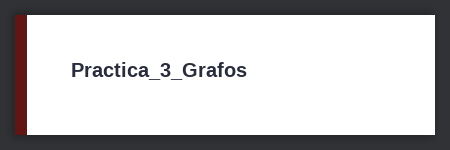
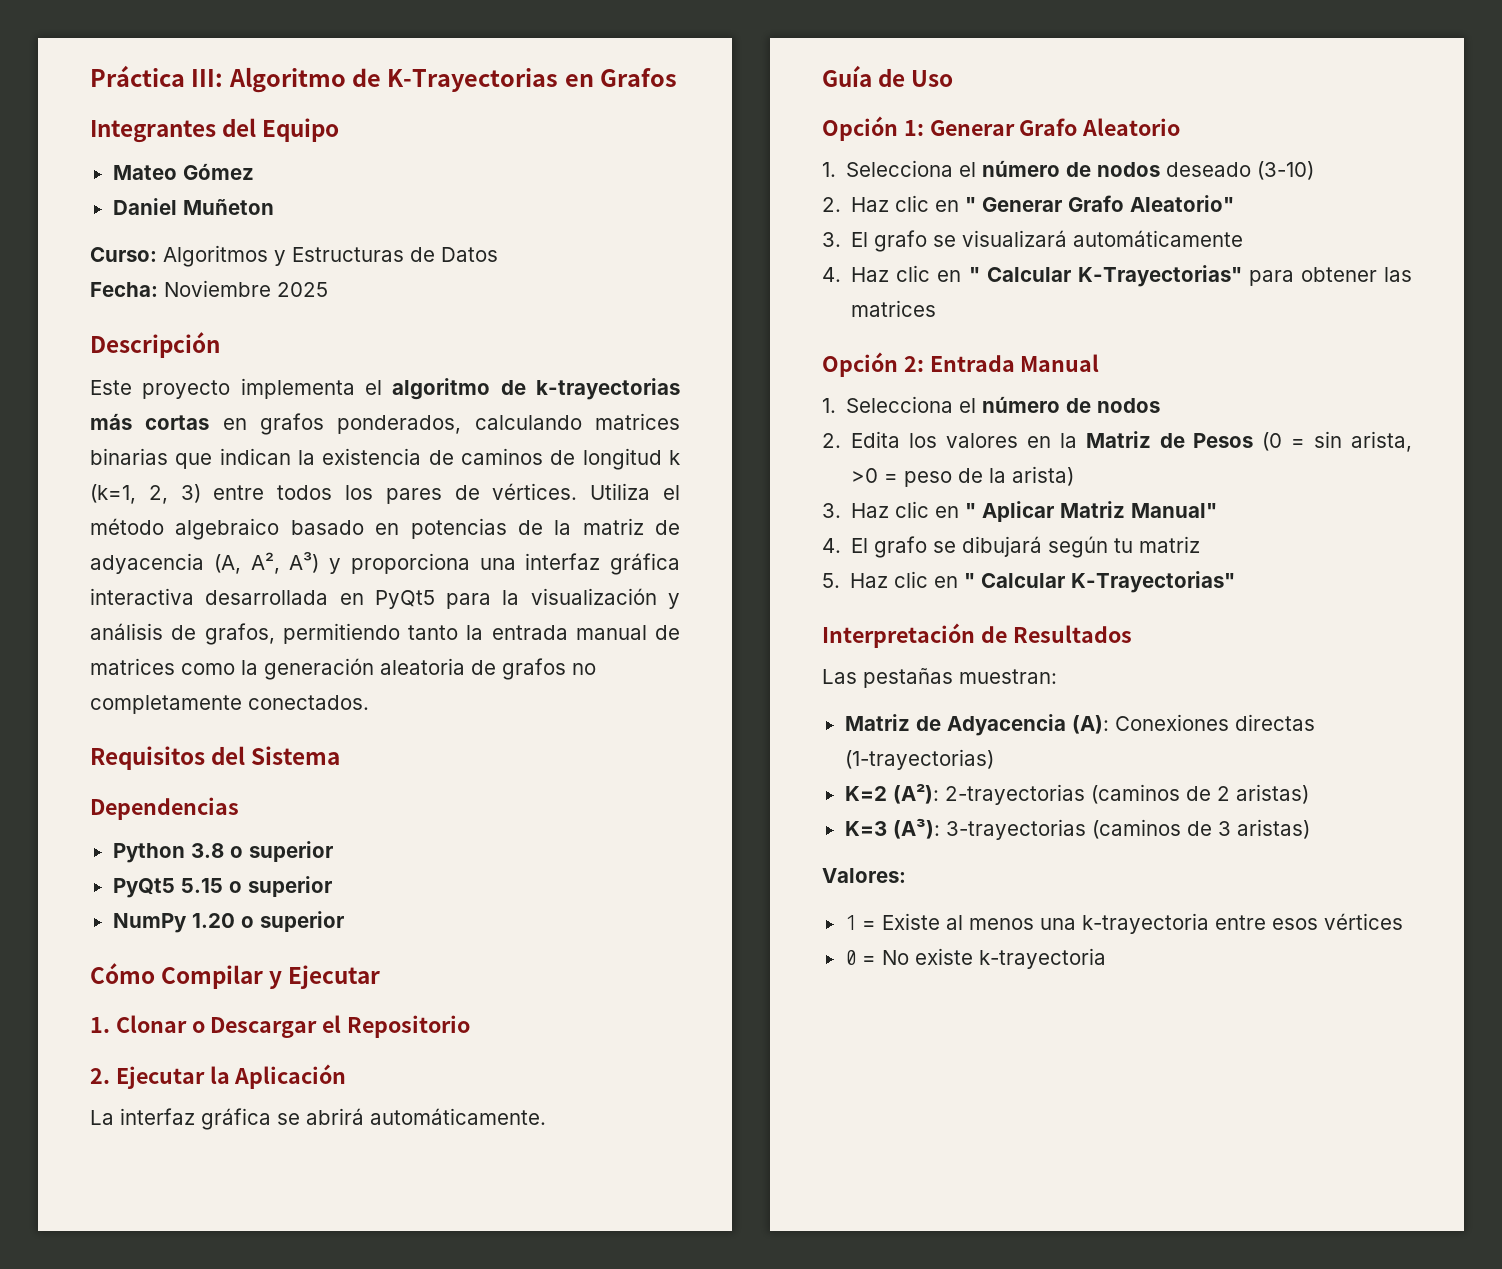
- Practica_3_Grafos
+ Práctica III: Algoritmo de K-Trayectorias en Grafos
+ Integrantes del Equipo
+ Mateo Gómez
+ Daniel Muñeton
+ Curso: Algoritmos y Estructuras de Datos
+ Fecha: Noviembre 2025
+ Descripción
+ Este proyecto implementa el algoritmo de k-trayectorias más cortas en grafos ponderados, calculando matrices binarias que indican la existencia de caminos de longitud k (k=1, 2, 3) entre todos los pares de vértices. Utiliza el método algebraico basado en potencias de la matriz de adyacencia (A, A², A³) y proporciona una interfaz gráfica interactiva desarrollada en PyQt5 para la visualización y análisis de grafos, permitiendo tanto la entrada manual de matrices como la generación aleatoria de grafos no completamente conectados.
+ Requisitos del Sistema
+ Dependencias
+ Python 3.8 o superior
+ PyQt5 5.15 o superior
+ NumPy 1.20 o superior
+ Cómo Compilar y Ejecutar
+ 1. Clonar o Descargar el Repositorio
+ 2. Ejecutar la Aplicación
+ La interfaz gráfica se abrirá automáticamente.
+ Guía de Uso
+ Opción 1: Generar Grafo Aleatorio
+ 1. Selecciona el número de nodos deseado (3-10)
+ 2. Haz clic en " Generar Grafo Aleatorio"
+ 3. El grafo se visualizará automáticamente
+ 4. Haz clic en " Calcular K-Trayectorias" para obtener las matrices
+ Opción 2: Entrada Manual
+ 1. Selecciona el número de nodos
+ 2. Edita los valores en la Matriz de Pesos (0 = sin arista, >0 = peso de la arista)
+ 3. Haz clic en " Aplicar Matriz Manual"
+ 4. El grafo se dibujará según tu matriz
+ 5. Haz clic en " Calcular K-Trayectorias"
+ Interpretación de Resultados
+ Las pestañas muestran:
+ Matriz de Adyacencia (A): Conexiones directas (1-trayectorias)
+ K=2 (A²): 2-trayectorias (caminos de 2 aristas)
+ K=3 (A³): 3-trayectorias (caminos de 3 aristas)
+ Valores:
+ 1 = Existe al menos una k-trayectoria entre esos vértices
+ 0 = No existe k-trayectoria

